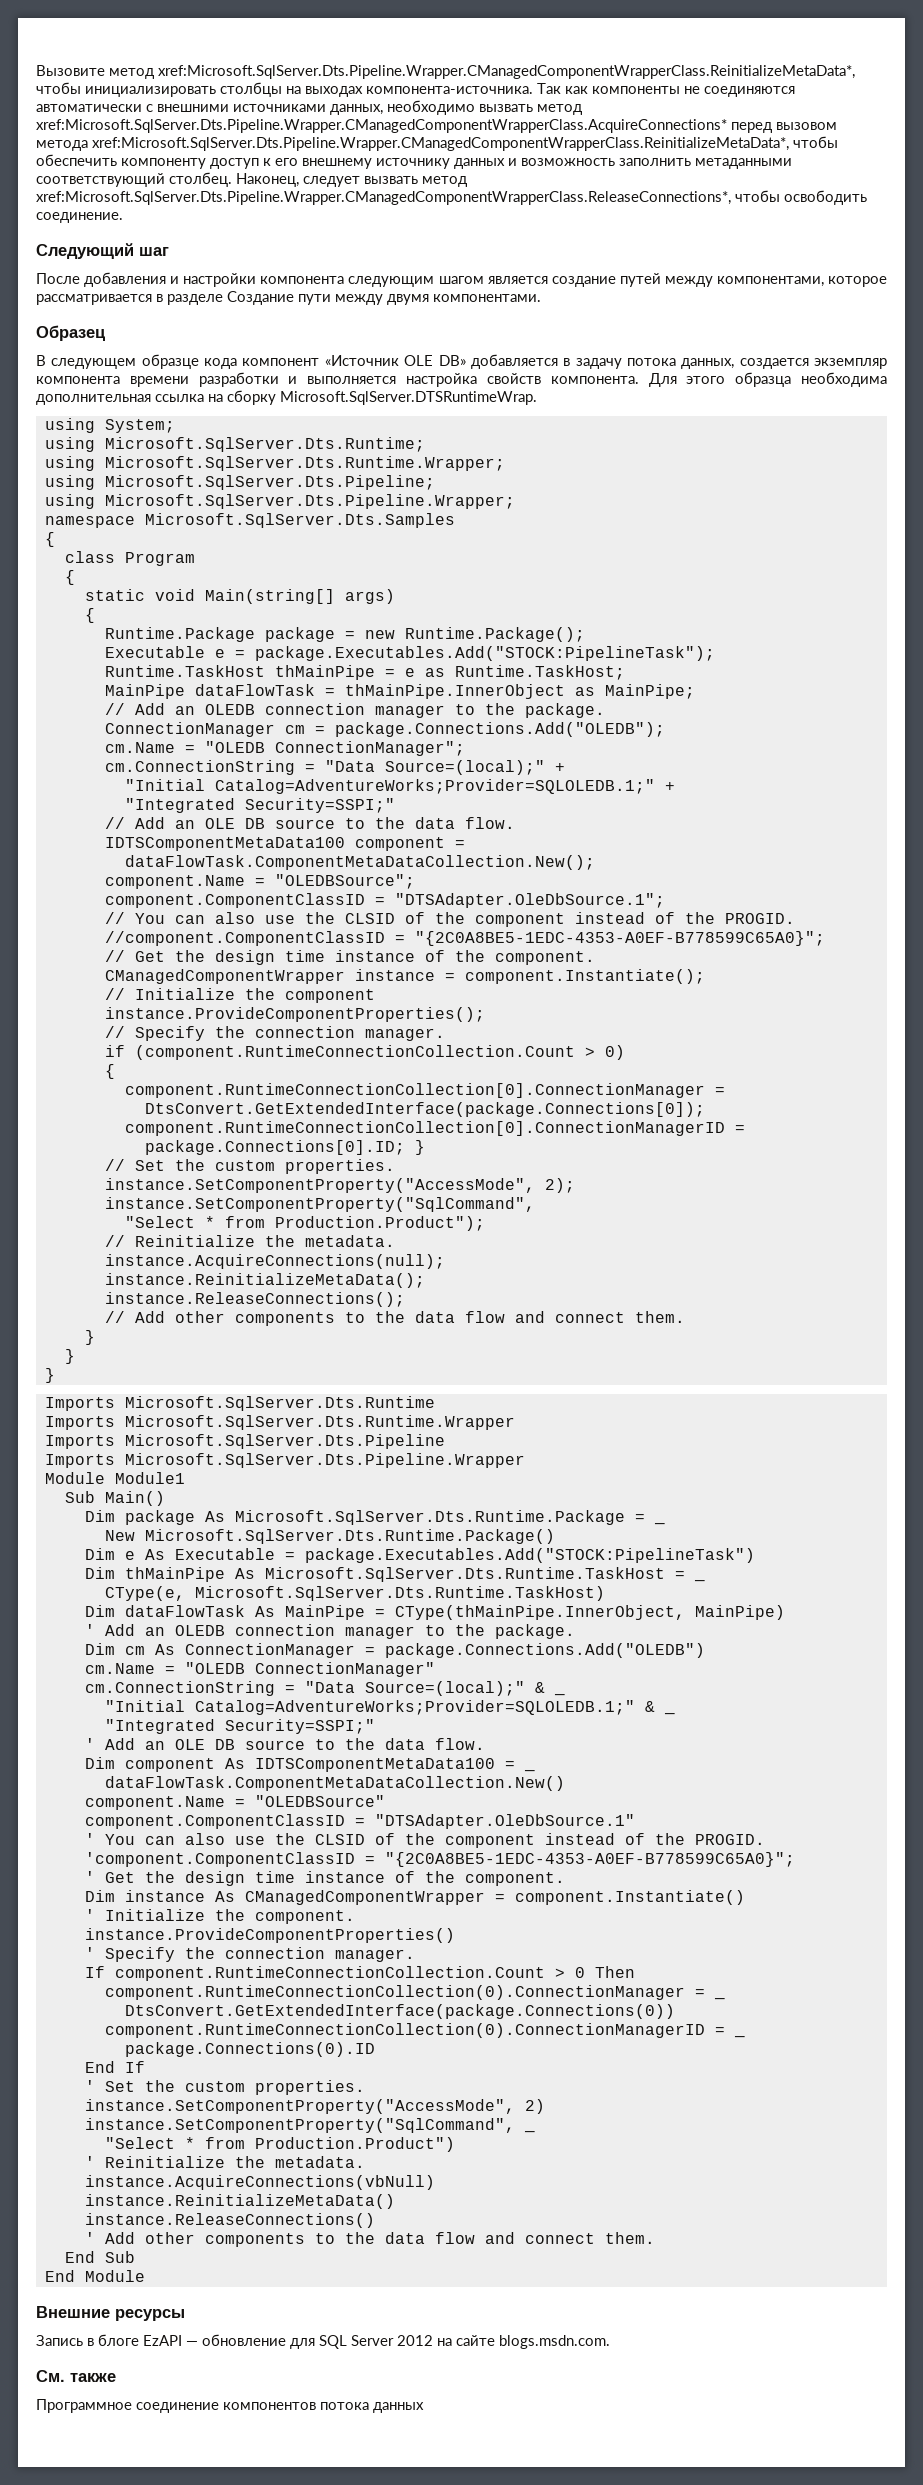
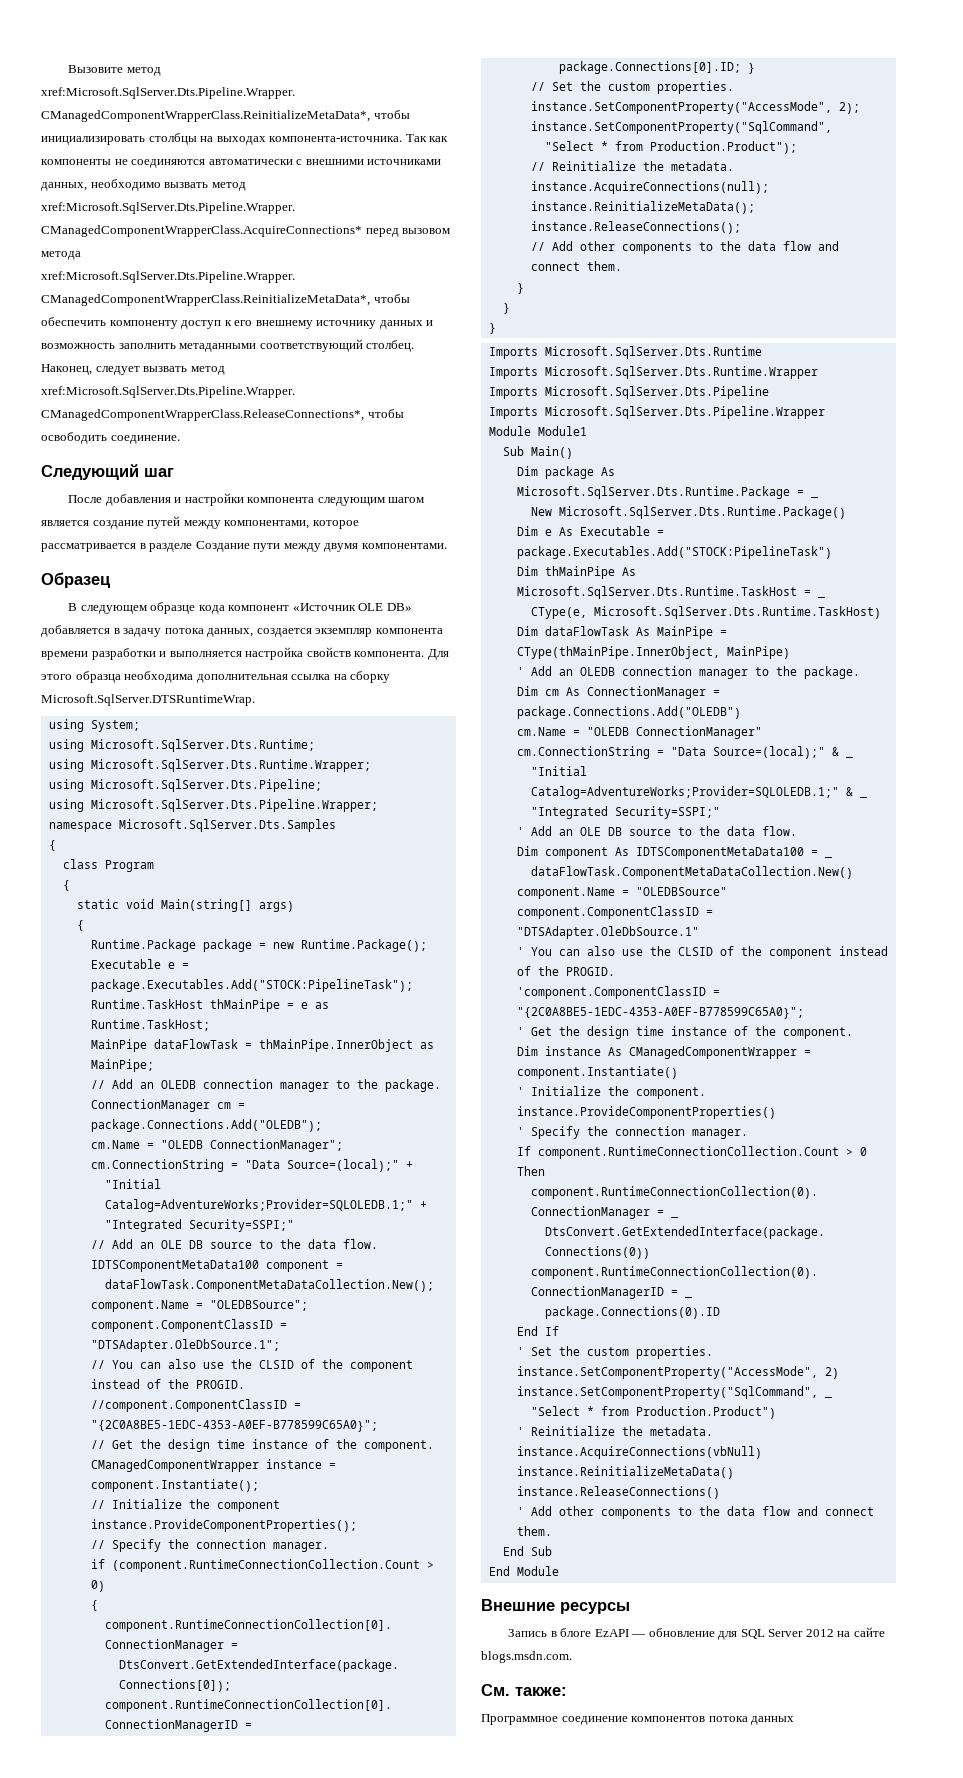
- См. также
+ См. также:

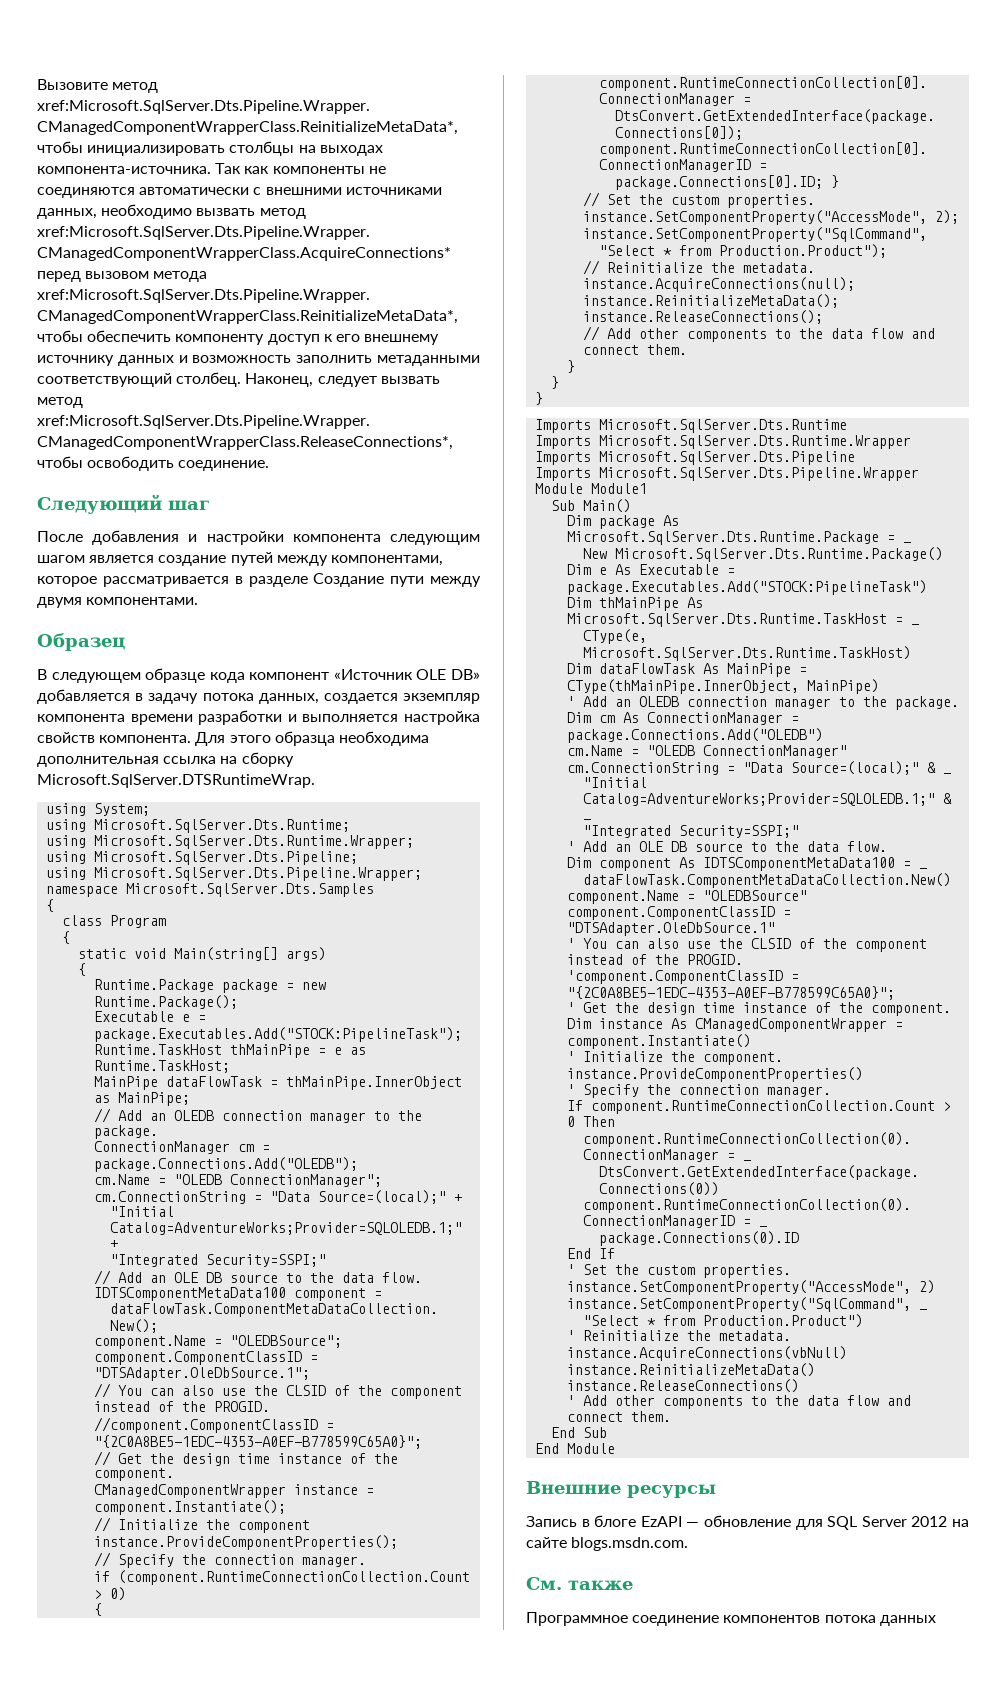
- См. также:
+ См. также

